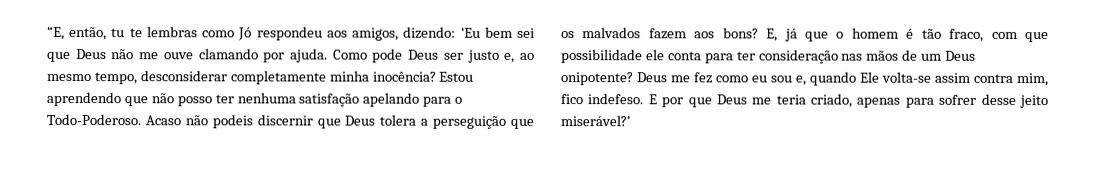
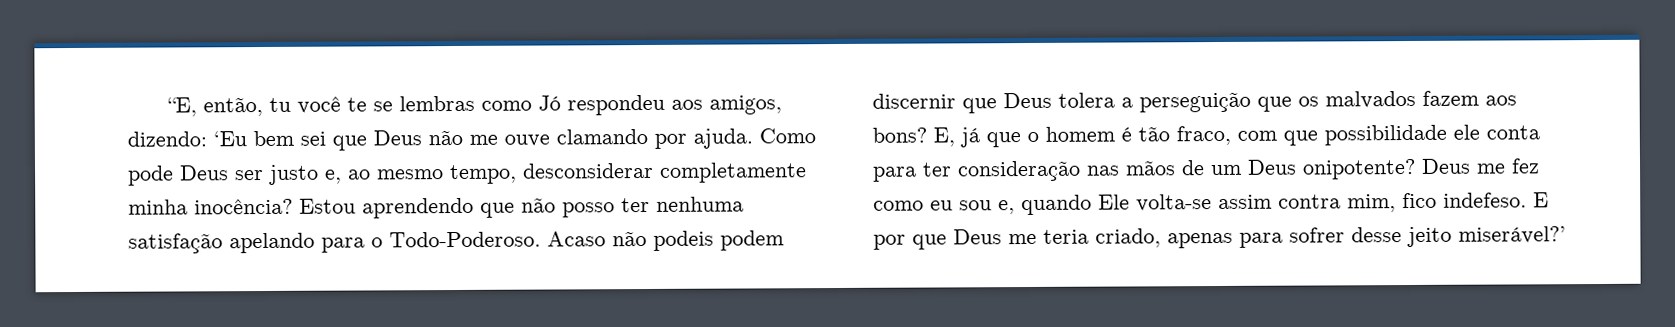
- “E, então, tu te lembras como Jó respondeu aos amigos, dizendo: ‘Eu bem sei que Deus não me ouve clamando por ajuda.
+ “E, então, tu você te se lembras como Jó respondeu aos amigos, dizendo: ‘Eu bem sei que Deus não me ouve clamando por ajuda.
- Acaso não podeis discernir que Deus tolera a perseguição que os malvados fazem aos bons?
+ Acaso não podeis podem discernir que Deus tolera a perseguição que os malvados fazem aos bons?

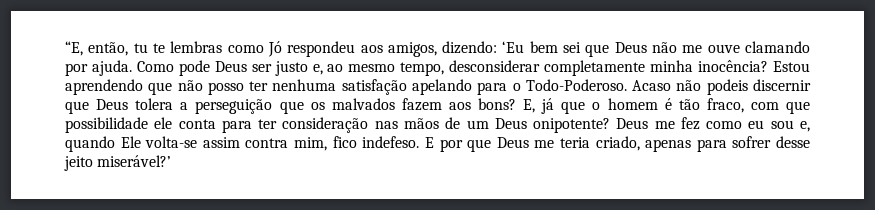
- “E, então, tu você te se lembras como Jó respondeu aos amigos, dizendo: ‘Eu bem sei que Deus não me ouve clamando por ajuda.
+ “E, então, tu te lembras como Jó respondeu aos amigos, dizendo: ‘Eu bem sei que Deus não me ouve clamando por ajuda.
- Acaso não podeis podem discernir que Deus tolera a perseguição que os malvados fazem aos bons?
+ Acaso não podeis discernir que Deus tolera a perseguição que os malvados fazem aos bons?

